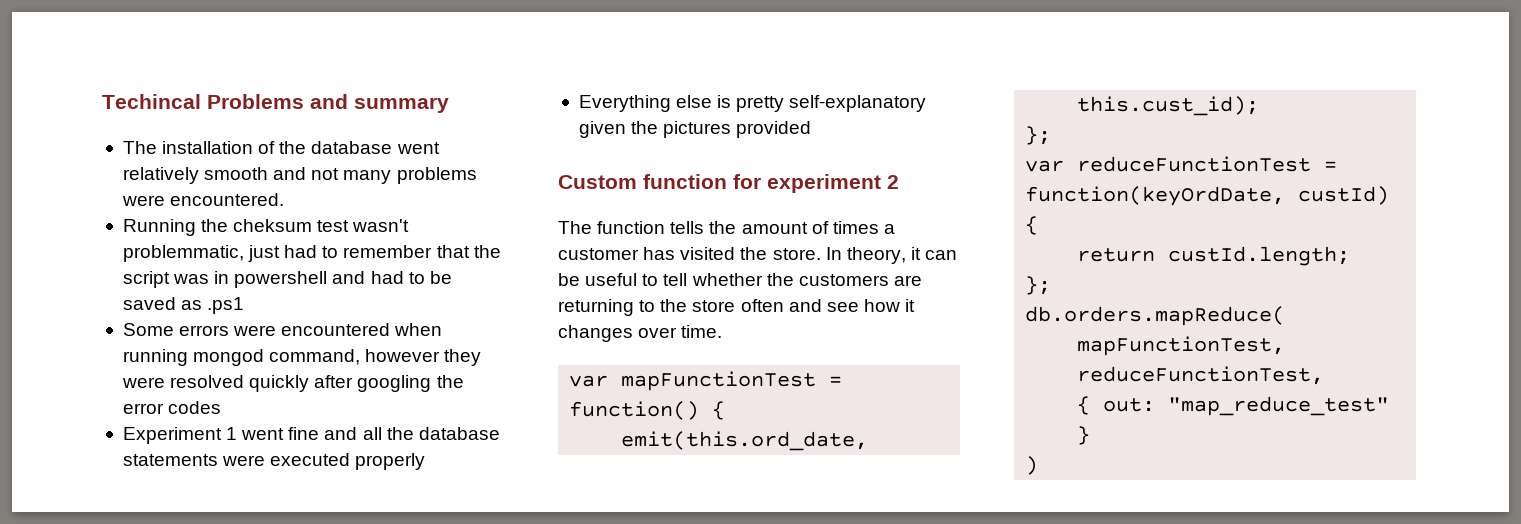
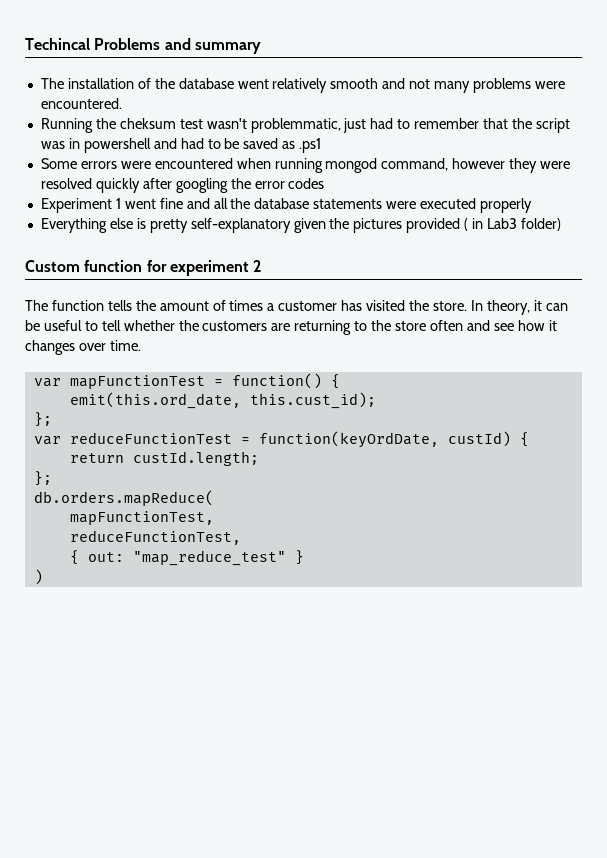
- Everything else is pretty self-explanatory given the pictures provided
+ Everything else is pretty self-explanatory given the pictures provided ( in Lab3 folder)

